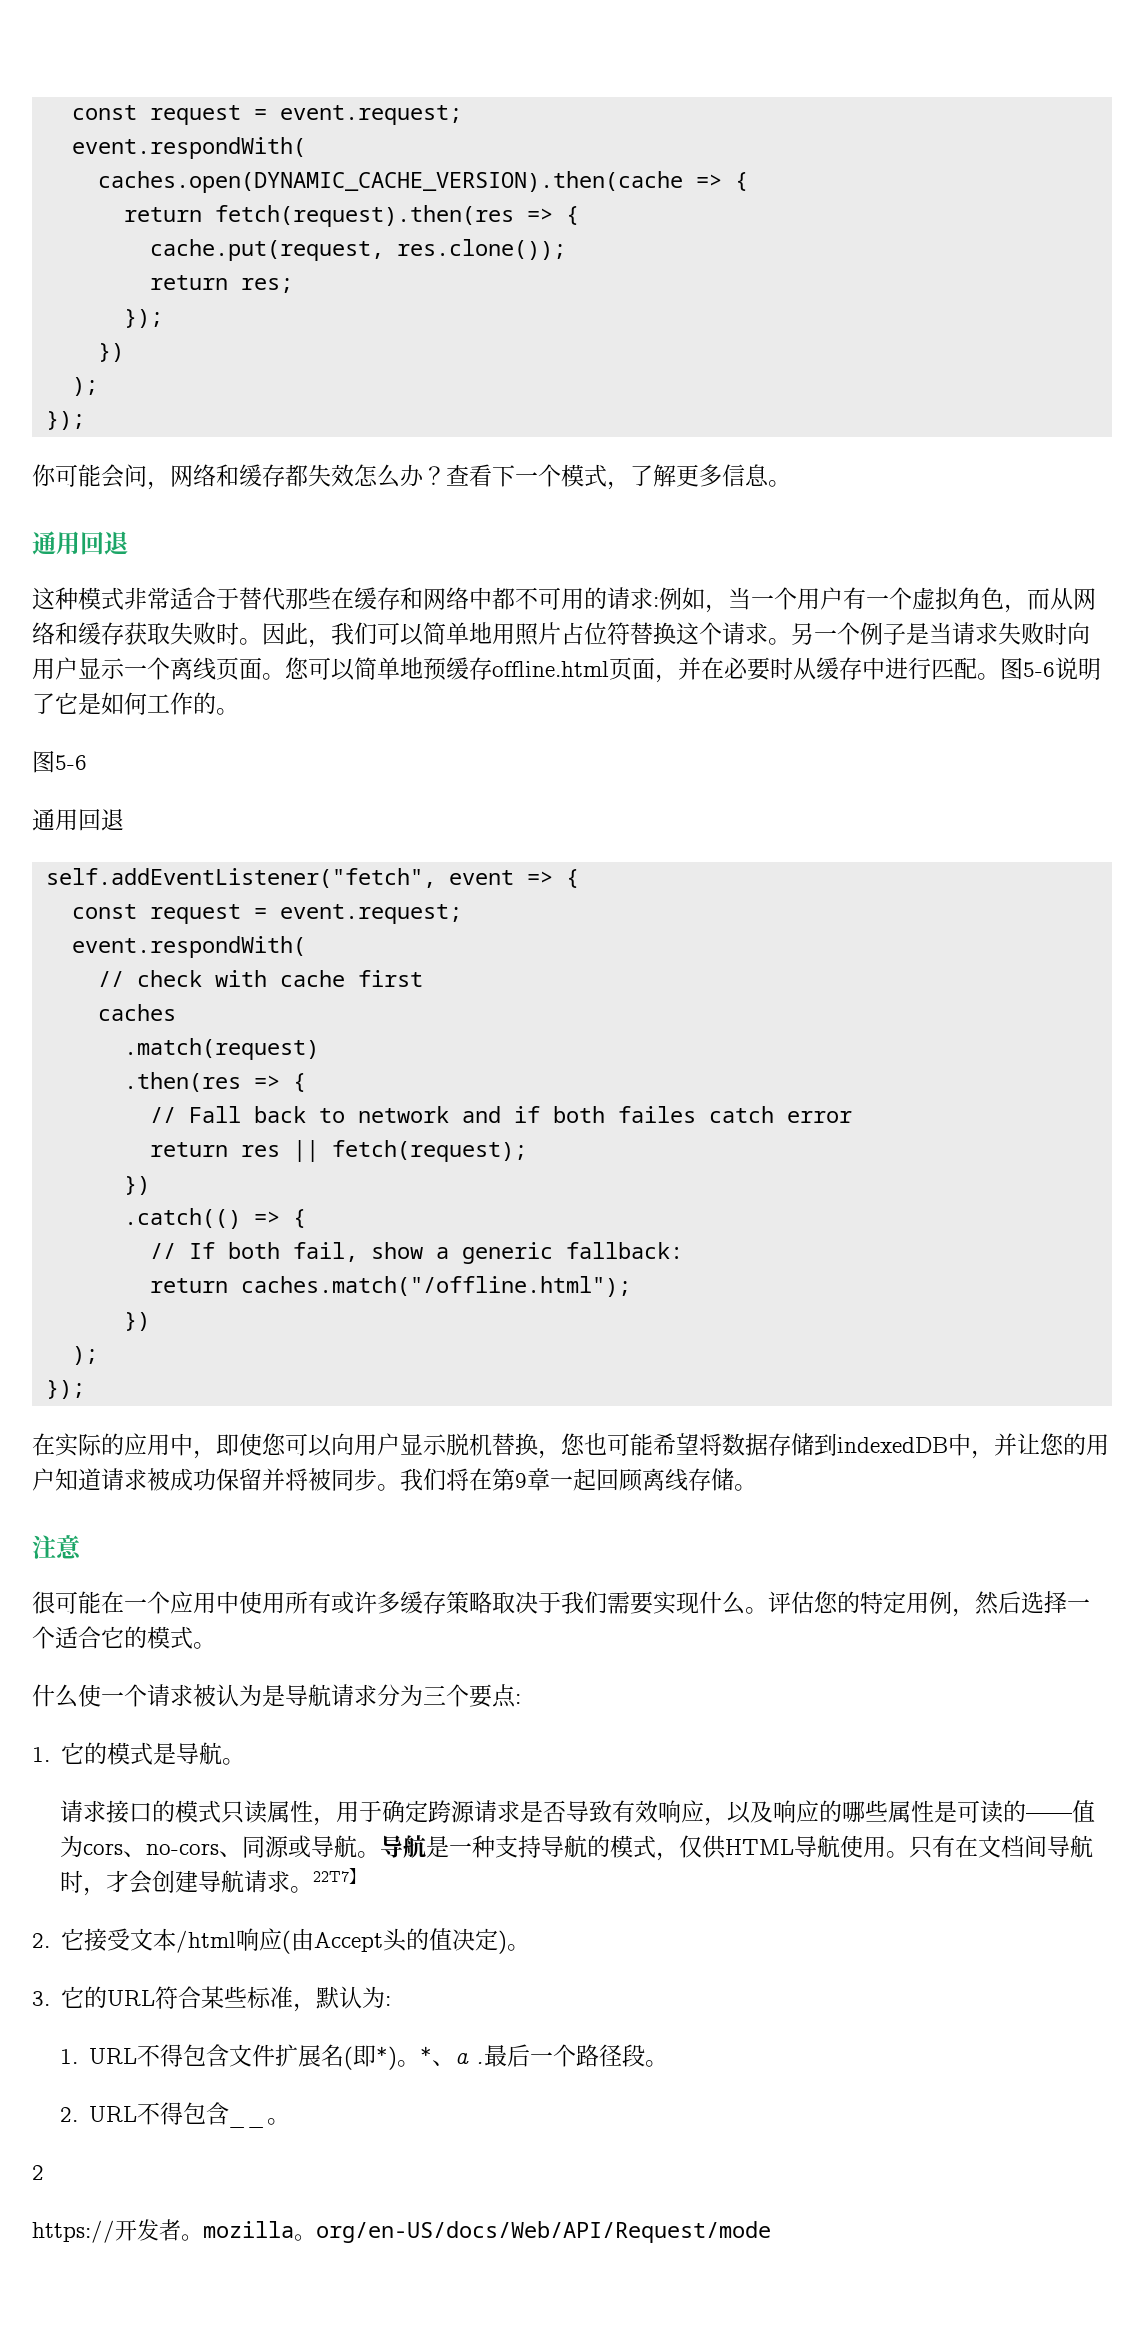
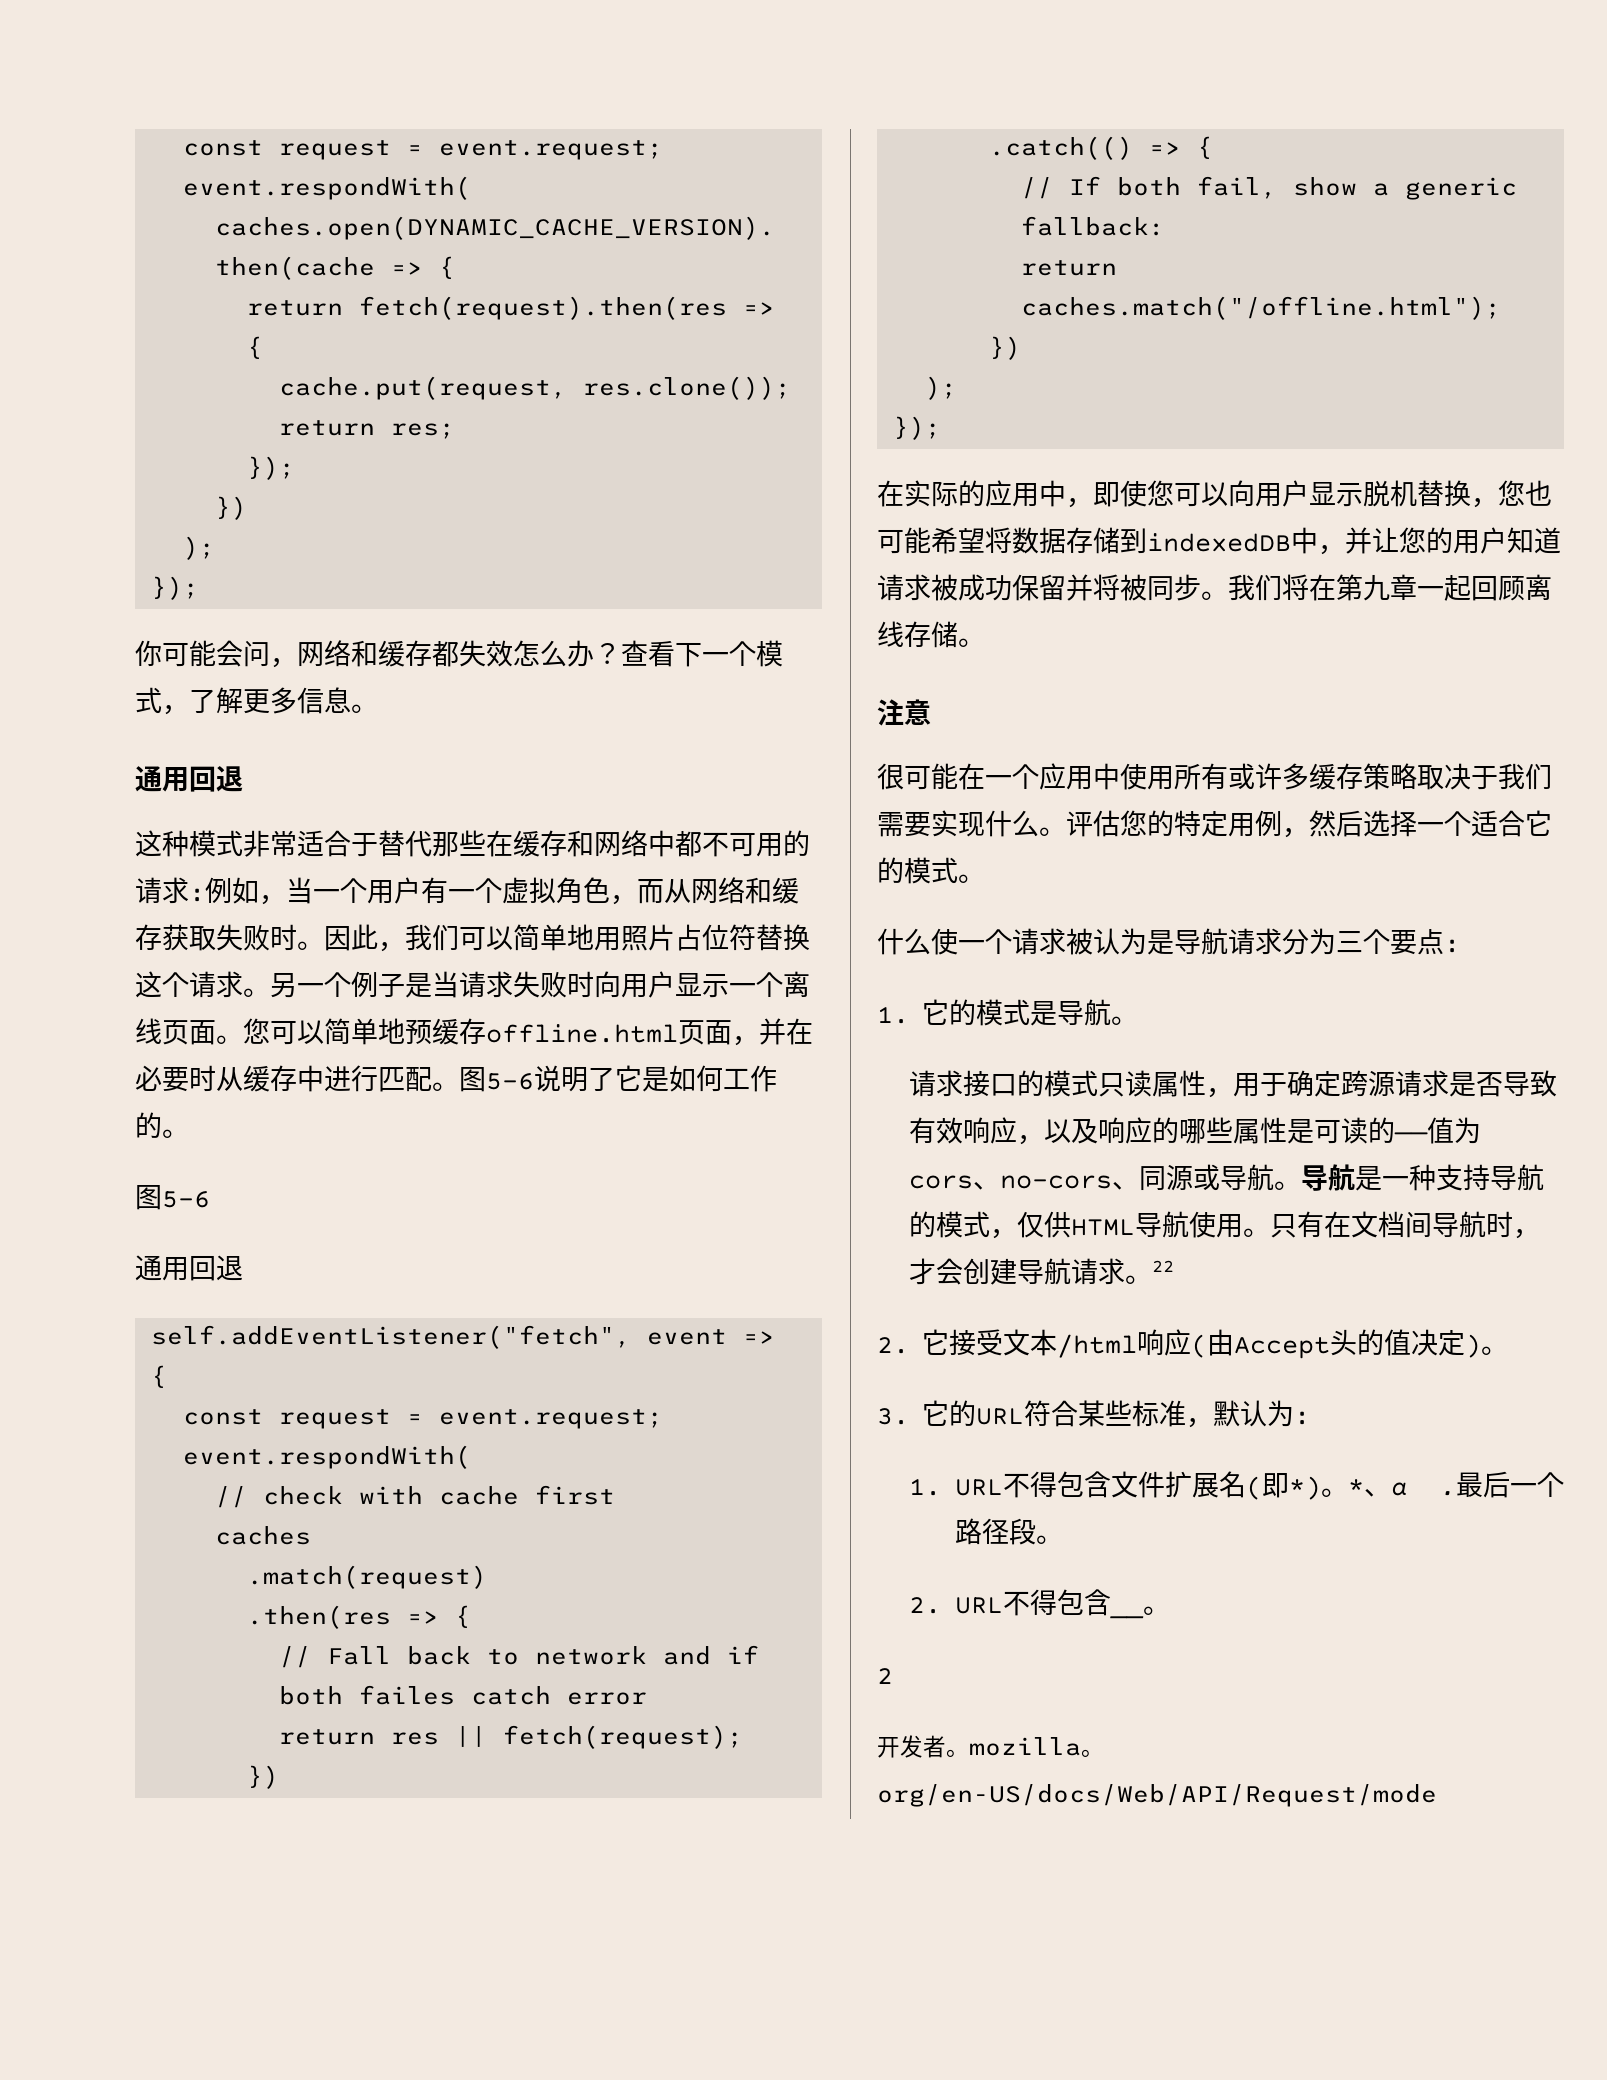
- 我们将在第9章一起回顾离线存储。
+ 我们将在第九章一起回顾离线存储。
- 22T7】
+ 22
- https://开发者。mozilla。org/en-US/docs/Web/API/Request/mode
+ 开发者。mozilla。org/en-US/docs/Web/API/Request/mode

